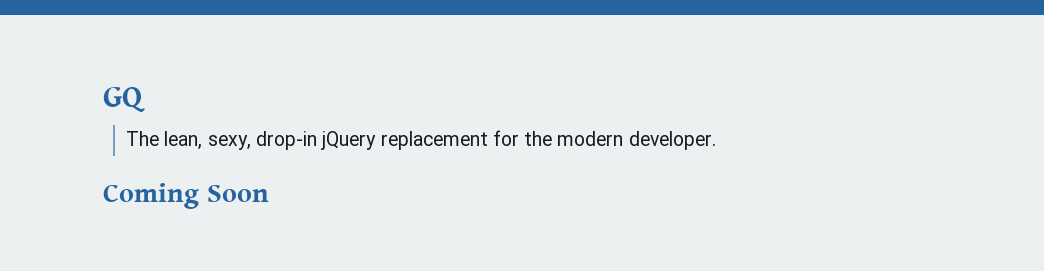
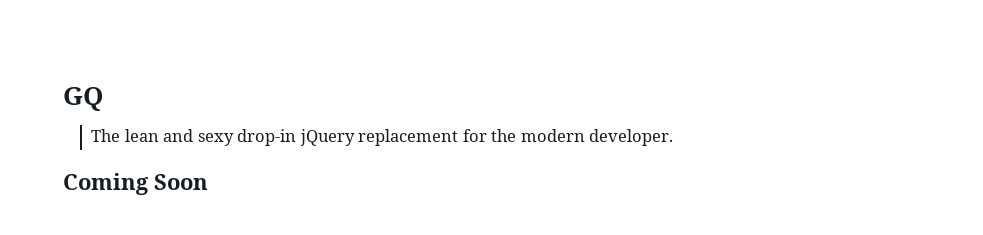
- The lean, sexy, drop-in jQuery replacement for the modern developer.
+ The lean and sexy drop-in jQuery replacement for the modern developer.

